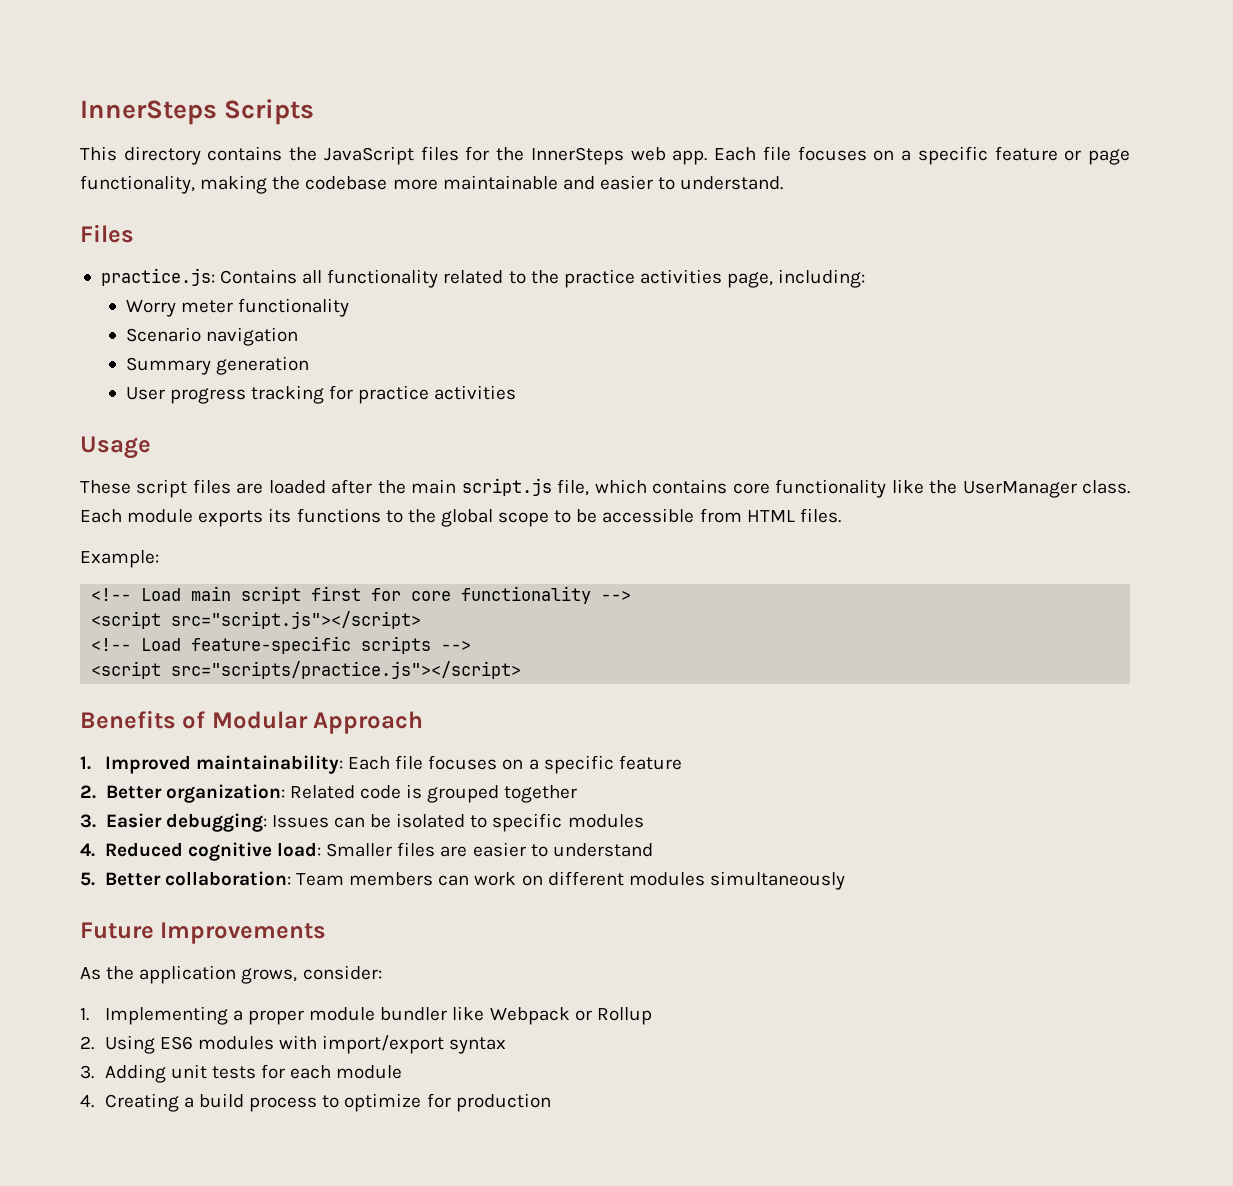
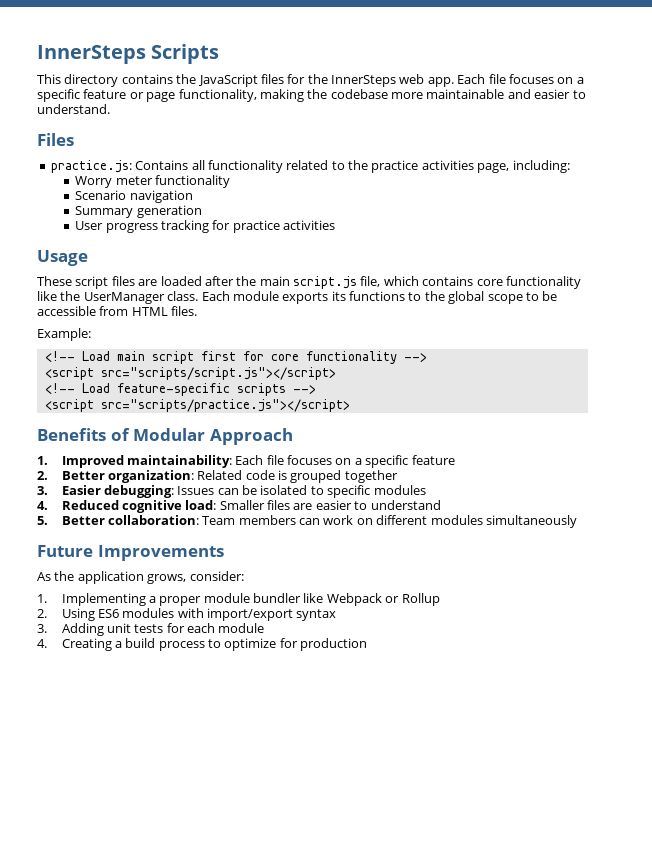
- <script src="script.js"></script>
+ <script src="scripts/script.js"></script>

